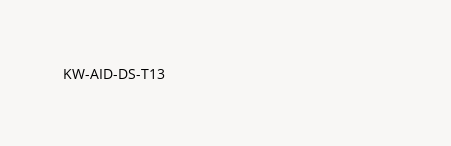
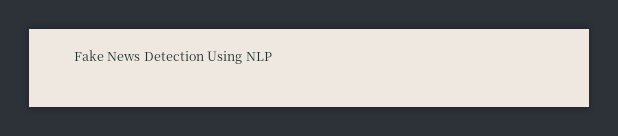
- KW-AID-DS-T13
+ Fake News Detection Using NLP

